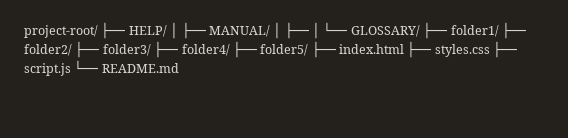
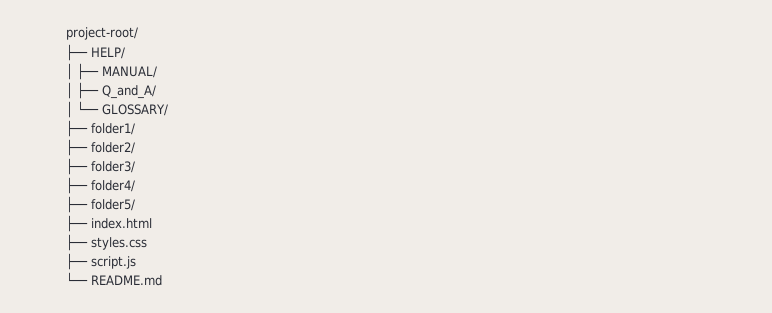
- project-root/ ├── HELP/ │ ├── MANUAL/ │ ├── │ └── GLOSSARY/ ├── folder1/ ├── folder2/ ├── folder3/ ├── folder4/ ├── folder5/ ├── index.html ├── styles.css ├── script.js └── README.md
+ project-root/
+ ├── HELP/
+ │ ├── MANUAL/
+ │ ├── Q_and_A/
+ │ └── GLOSSARY/
+ ├── folder1/
+ ├── folder2/
+ ├── folder3/
+ ├── folder4/
+ ├── folder5/
+ ├── index.html
+ ├── styles.css
+ ├── script.js
+ └── README.md

